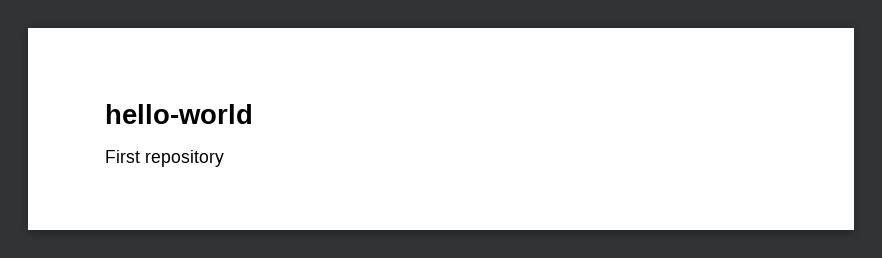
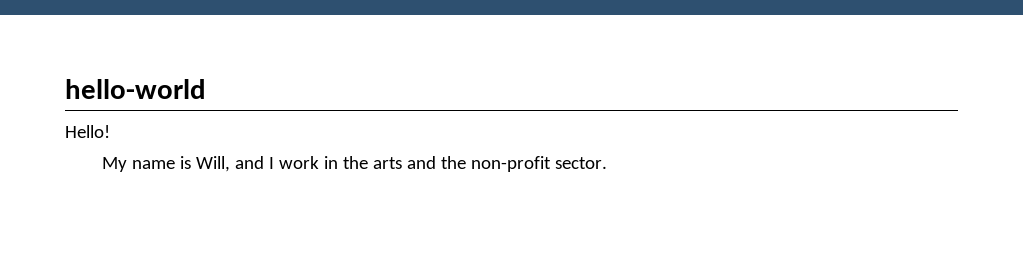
- First repository
+ Hello!
+ My name is Will, and I work in the arts and the non-profit sector.

